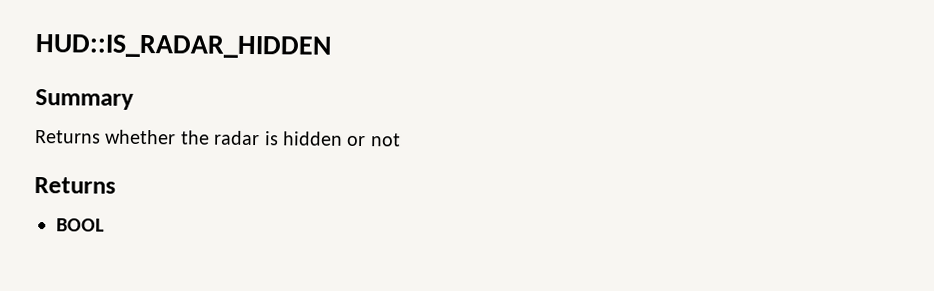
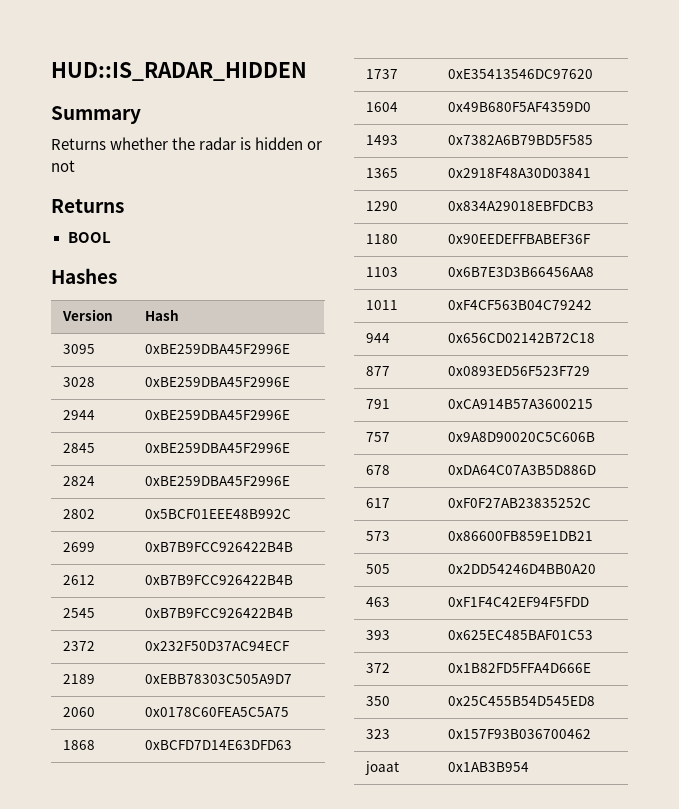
+ Hashes
+ Version | Hash
+ 3095 | 0xBE259DBA45F2996E
+ 3028 | 0xBE259DBA45F2996E
+ 2944 | 0xBE259DBA45F2996E
+ 2845 | 0xBE259DBA45F2996E
+ 2824 | 0xBE259DBA45F2996E
+ 2802 | 0x5BCF01EEE48B992C
+ 2699 | 0xB7B9FCC926422B4B
+ 2612 | 0xB7B9FCC926422B4B
+ 2545 | 0xB7B9FCC926422B4B
+ 2372 | 0x232F50D37AC94ECF
+ 2189 | 0xEBB78303C505A9D7
+ 2060 | 0x0178C60FEA5C5A75
+ 1868 | 0xBCFD7D14E63DFD63
+ 1737 | 0xE35413546DC97620
+ 1604 | 0x49B680F5AF4359D0
+ 1493 | 0x7382A6B79BD5F585
+ 1365 | 0x2918F48A30D03841
+ 1290 | 0x834A29018EBFDCB3
+ 1180 | 0x90EEDEFFBABEF36F
+ 1103 | 0x6B7E3D3B66456AA8
+ 1011 | 0xF4CF563B04C79242
+ 944 | 0x656CD02142B72C18
+ 877 | 0x0893ED56F523F729
+ 791 | 0xCA914B57A3600215
+ 757 | 0x9A8D90020C5C606B
+ 678 | 0xDA64C07A3B5D886D
+ 617 | 0xF0F27AB23835252C
+ 573 | 0x86600FB859E1DB21
+ 505 | 0x2DD54246D4BB0A20
+ 463 | 0xF1F4C42EF94F5FDD
+ 393 | 0x625EC485BAF01C53
+ 372 | 0x1B82FD5FFA4D666E
+ 350 | 0x25C455B54D545ED8
+ 323 | 0x157F93B036700462
+ joaat | 0x1AB3B954

